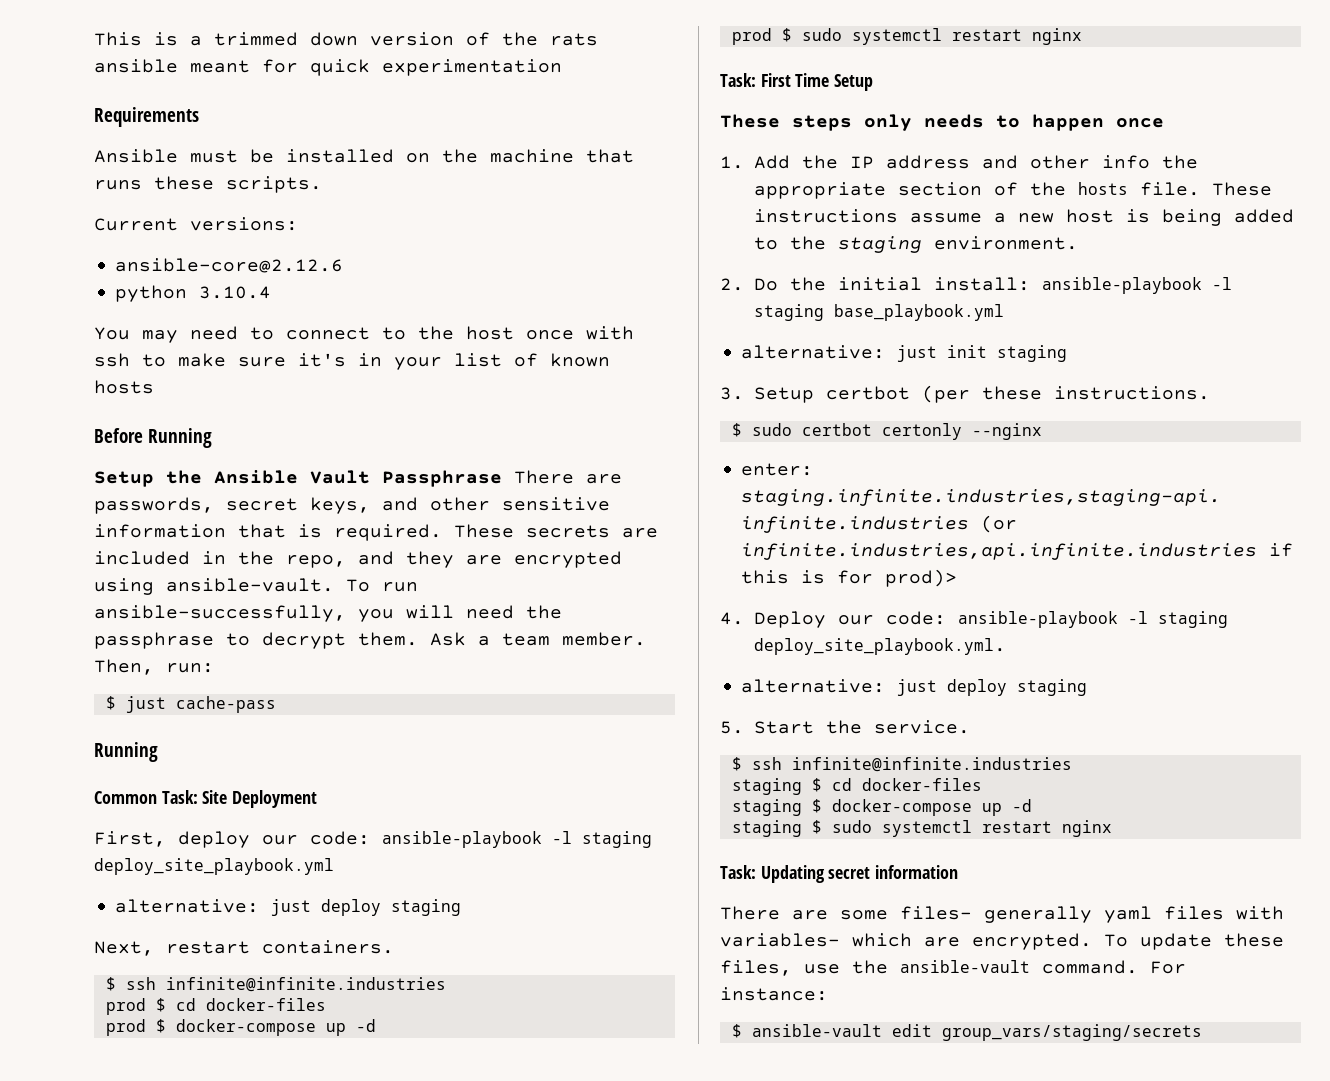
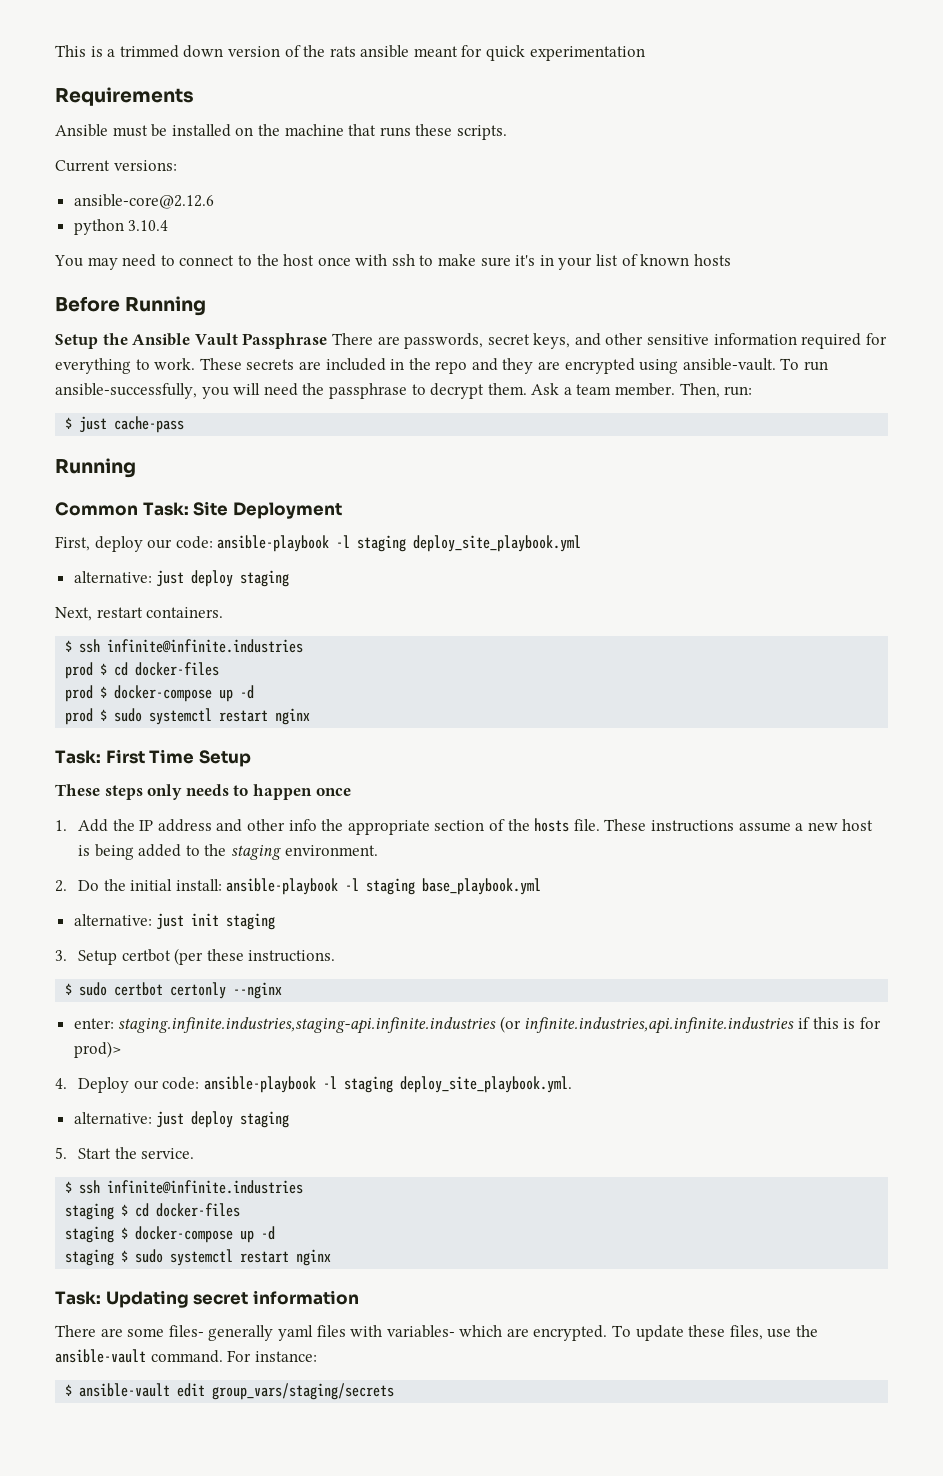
- Setup the Ansible Vault Passphrase There are passwords, secret keys, and other sensitive information that is required.
+ Setup the Ansible Vault Passphrase There are passwords, secret keys, and other sensitive information required for everything to work.
- These secrets are included in the repo, and they are encrypted using ansible-vault.
+ These secrets are included in the repo and they are encrypted using ansible-vault.

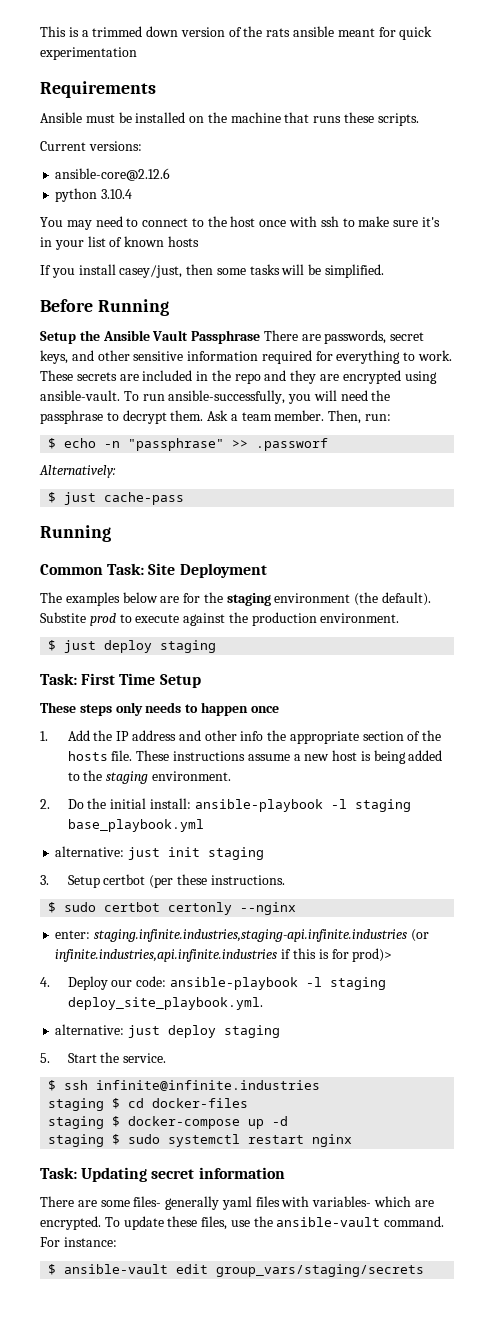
+ If you install casey/just, then some tasks will be simplified.
+ $ echo -n "passphrase" >> .passworf
+ Alternatively:
- First, deploy our code: ansible-playbook -l staging deploy_site_playbook.yml
- alternative: just deploy staging
- Next, restart containers.
- $ ssh infinite@infinite.industries
- prod $ cd docker-files
- prod $ docker-compose up -d
- prod $ sudo systemctl restart nginx
+ The examples below are for the staging environment (the default). Substite prod to execute against the production environment.
+ $ just deploy staging

